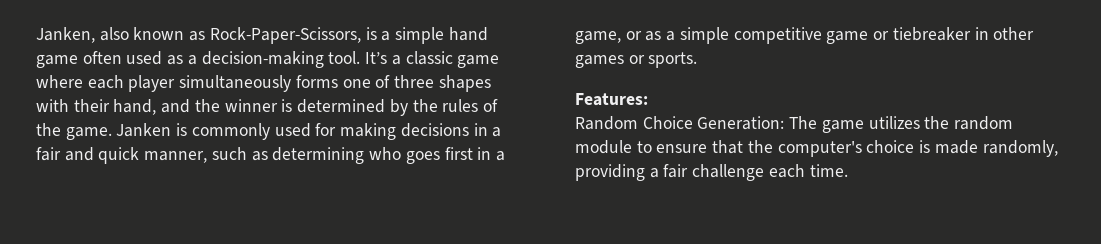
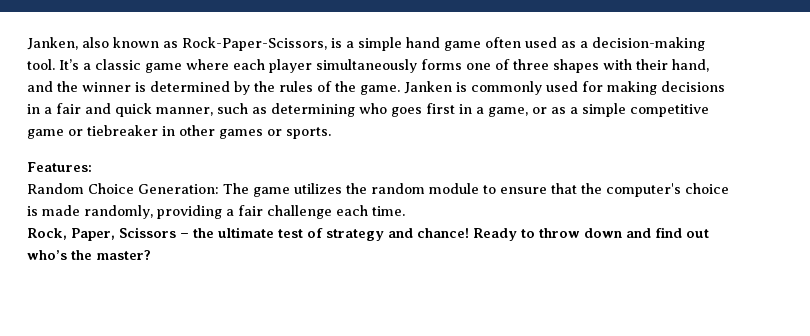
+ Rock, Paper, Scissors – the ultimate test of strategy and chance! Ready to throw down and find out who’s the master?

